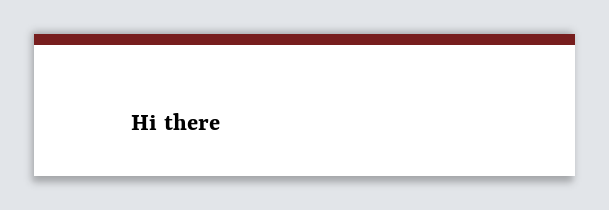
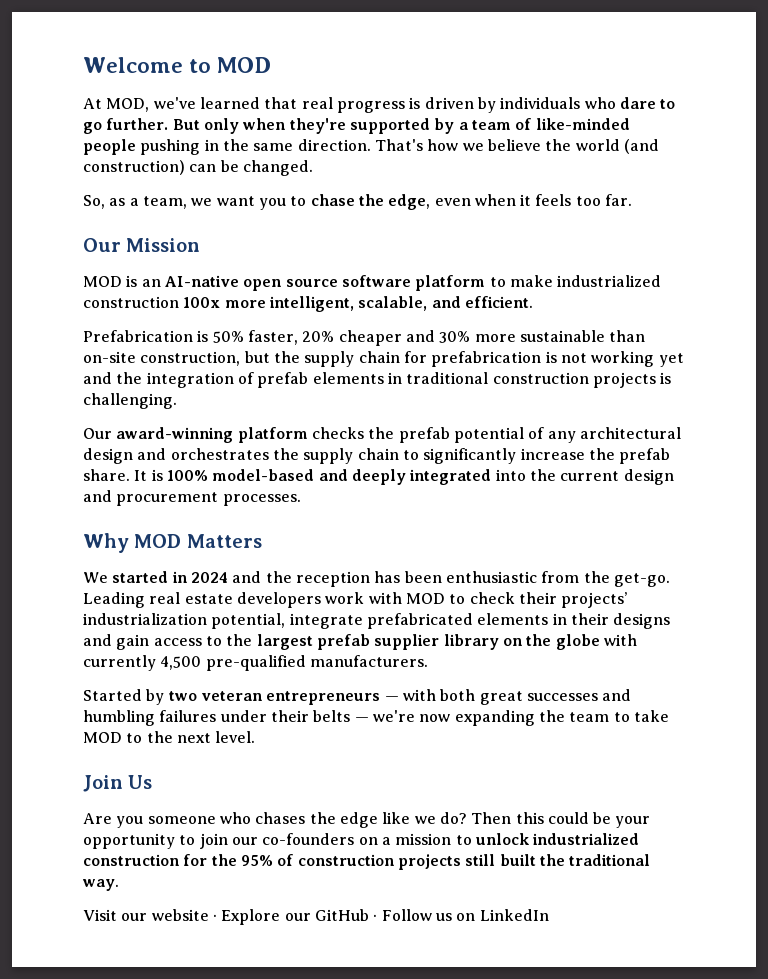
- Hi there
+ Welcome to MOD
+ At MOD, we've learned that real progress is driven by individuals who dare to go further. But only when they're supported by a team of like-minded people pushing in the same direction. That's how we believe the world (and construction) can be changed.
+ So, as a team, we want you to chase the edge, even when it feels too far.
+ Our Mission
+ MOD is an AI-native open source software platform to make industrialized construction 100x more intelligent, scalable, and efficient.
+ Prefabrication is 50% faster, 20% cheaper and 30% more sustainable than on-site construction, but the supply chain for prefabrication is not working yet and the integration of prefab elements in traditional construction projects is challenging.
+ Our award-winning platform checks the prefab potential of any architectural design and orchestrates the supply chain to significantly increase the prefab share. It is 100% model-based and deeply integrated into the current design and procurement processes.
+ Why MOD Matters
+ We started in 2024 and the reception has been enthusiastic from the get-go. Leading real estate developers work with MOD to check their projects’ industrialization potential, integrate prefabricated elements in their designs and gain access to the largest prefab supplier library on the globe with currently 4,500 pre-qualified manufacturers.
+ Started by two veteran entrepreneurs — with both great successes and humbling failures under their belts — we're now expanding the team to take MOD to the next level.
+ Join Us
+ Are you someone who chases the edge like we do? Then this could be your opportunity to join our co-founders on a mission to unlock industrialized construction for the 95% of construction projects still built the traditional way.
+ Visit our website · Explore our GitHub · Follow us on LinkedIn

